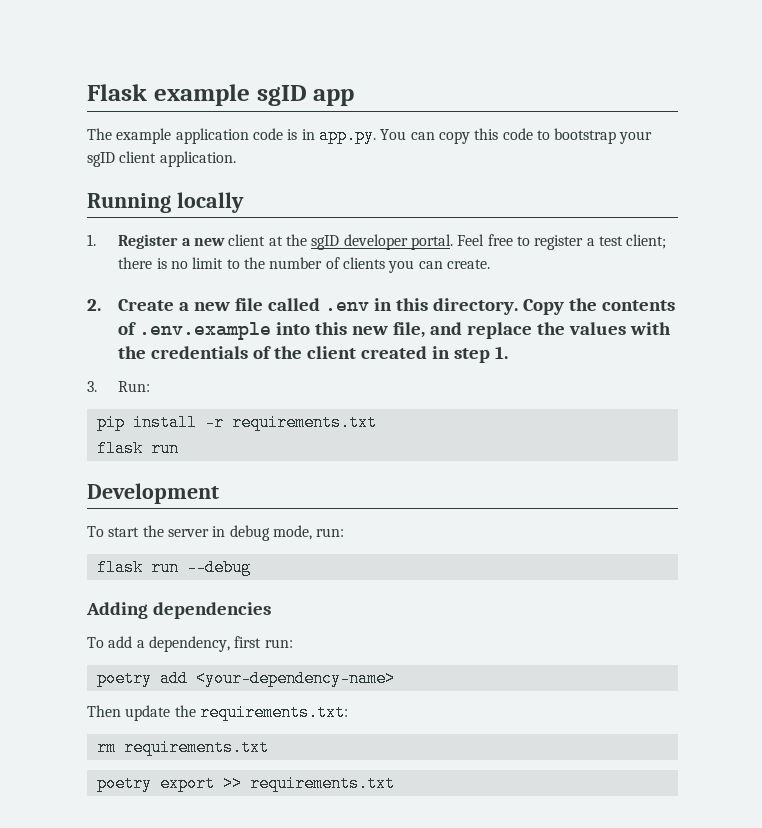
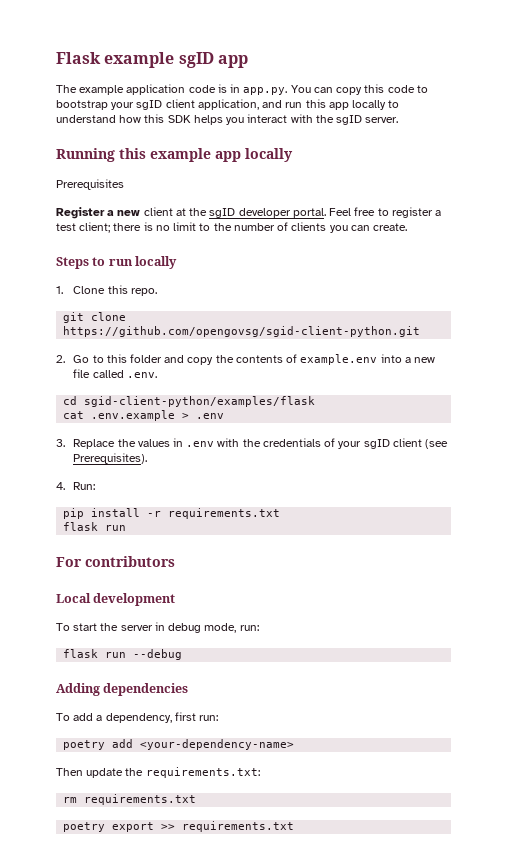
- The example application code is in app.py. You can copy this code to bootstrap your sgID client application.
- Running locally
- 1. Register a new client at the sgID developer portal.
+ The example application code is in app.py. You can copy this code to bootstrap your sgID client application, and run this app locally to understand how this SDK helps you interact with the sgID server.
+ Running this example app locally
+ Prerequisites
+ Register a new client at the sgID developer portal.
- 2. Create a new file called .env in this directory. Copy the contents of .env.example into this new file, and replace the values with the credentials of the client created in step 1.
- 3. Run:
+ Steps to run locally
+ 1. Clone this repo.
+ git clone https://github.com/opengovsg/sgid-client-python.git
+ 2. Go to this folder and copy the contents of example.env into a new file called .env.
+ cd sgid-client-python/examples/flask
+ cat .env.example > .env
+ 3. Replace the values in .env with the credentials of your sgID client (see Prerequisites).
+ 4. Run:
- Development
+ For contributors
+ Local development

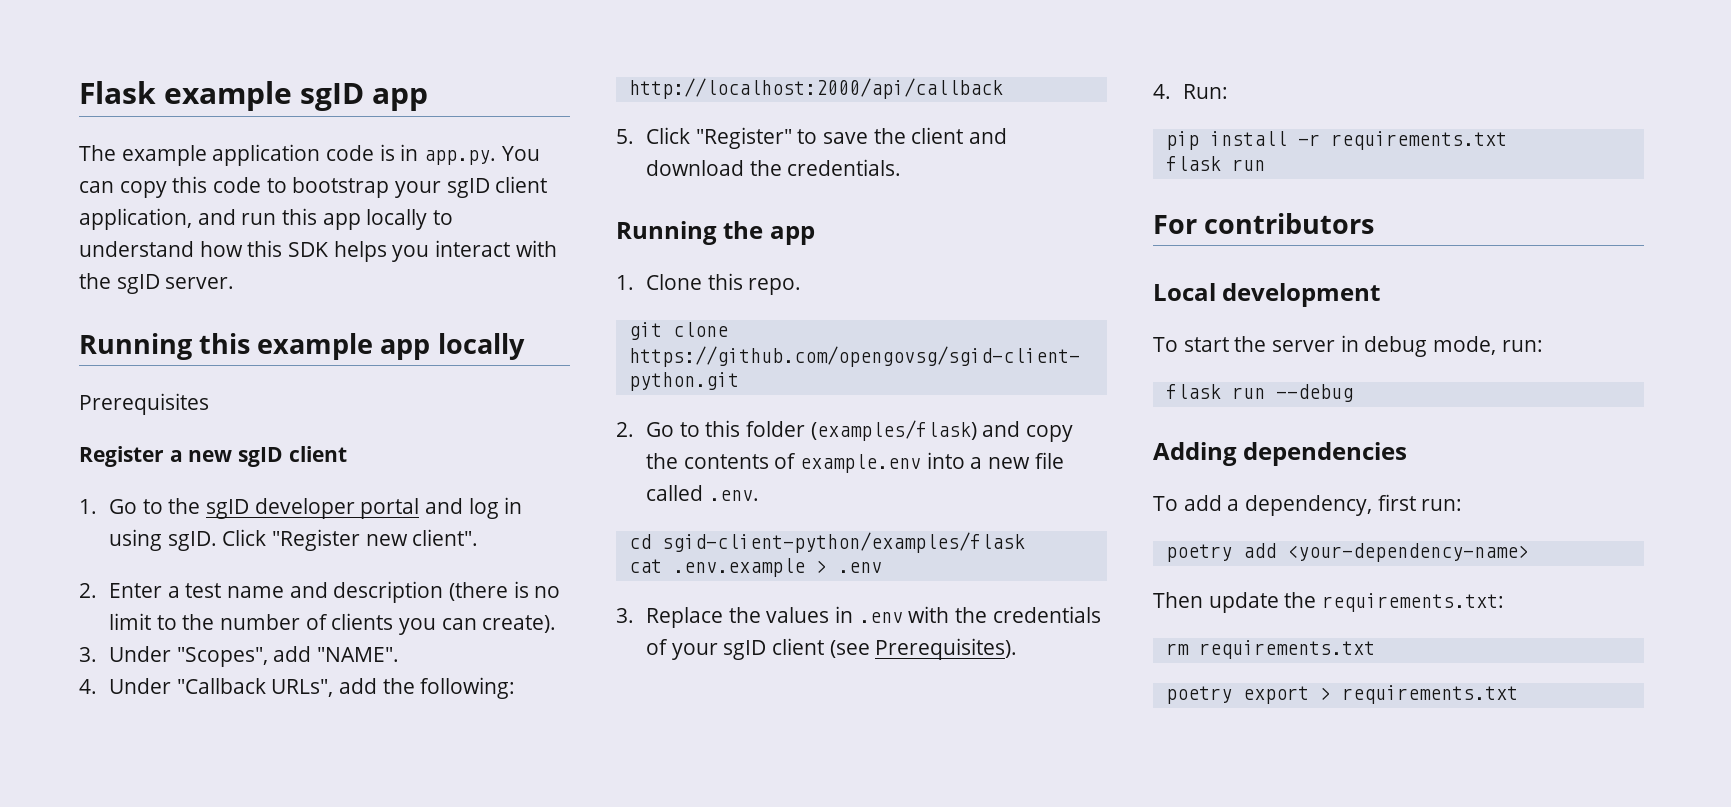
- Register a new client at the sgID developer portal. Feel free to register a test client; there is no limit to the number of clients you can create.
- Steps to run locally
+ Register a new sgID client
+ 1. Go to the sgID developer portal and log in using sgID. Click "Register new client".
+ 2. Enter a test name and description (there is no limit to the number of clients you can create).
+ 3. Under "Scopes", add "NAME".
+ 4. Under "Callback URLs", add the following:
+ http://localhost:2000/api/callback
+ 5. Click "Register" to save the client and download the credentials.
+ Running the app
- 2. Go to this folder and copy the contents of example.env into a new file called .env.
+ 2. Go to this folder (examples/flask) and copy the contents of example.env into a new file called .env.
- poetry export >> requirements.txt
+ poetry export > requirements.txt

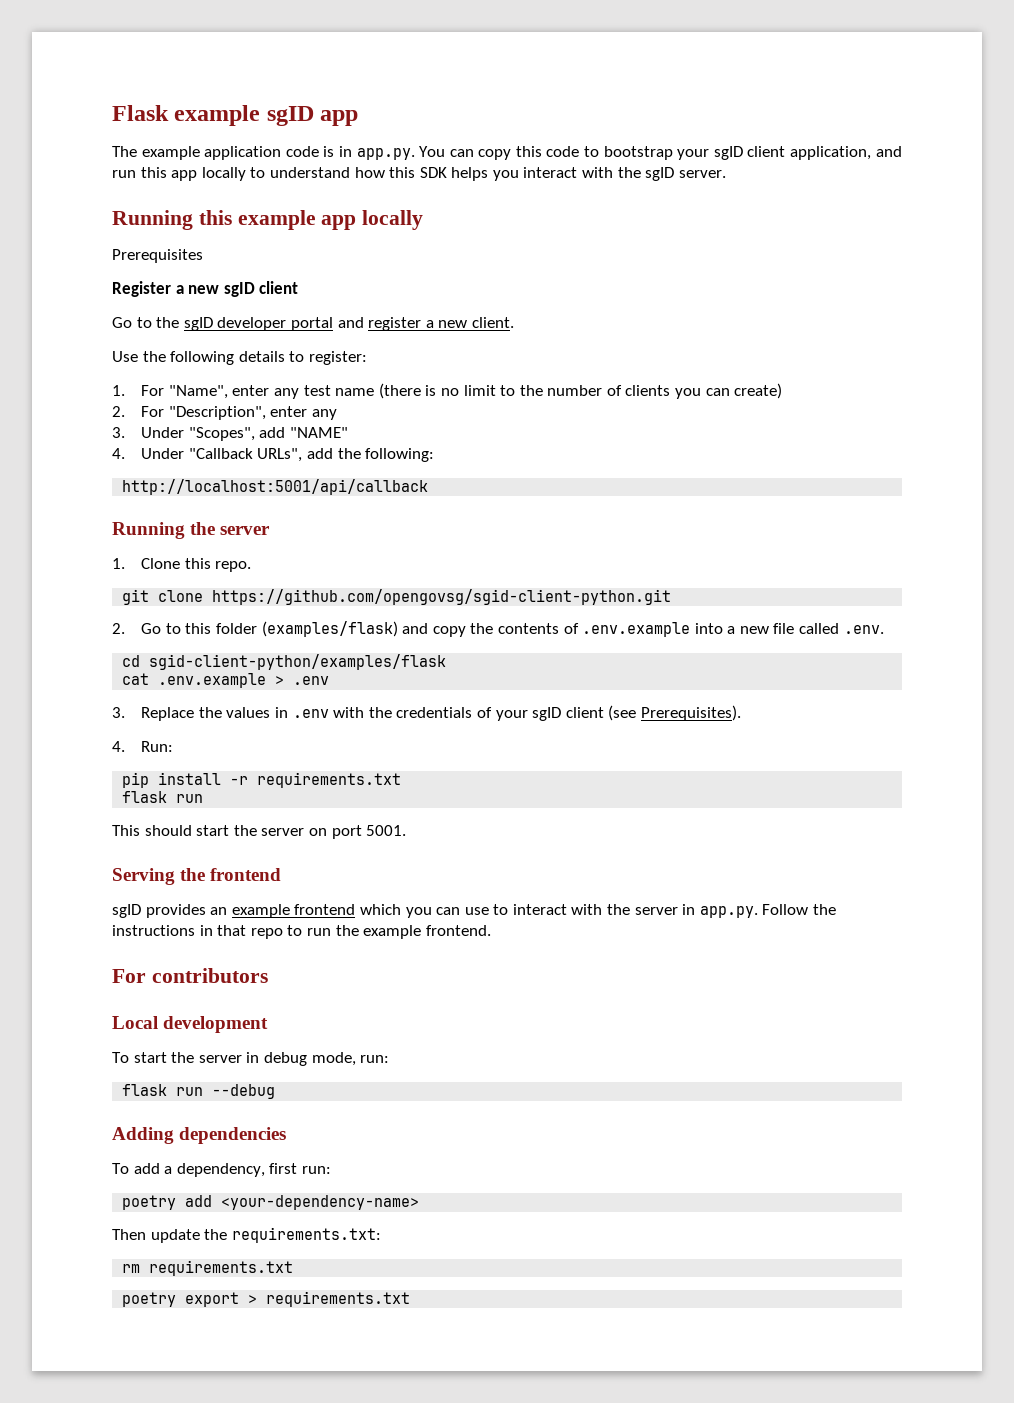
- 1. Go to the sgID developer portal and log in using sgID. Click "Register new client".
- 2. Enter a test name and description (there is no limit to the number of clients you can create).
+ Go to the sgID developer portal and register a new client.
+ Use the following details to register:
+ 1. For "Name", enter any test name (there is no limit to the number of clients you can create)
+ 2. For "Description", enter any
- 3. Under "Scopes", add "NAME".
+ 3. Under "Scopes", add "NAME"
- http://localhost:2000/api/callback
- 5. Click "Register" to save the client and download the credentials.
+ http://localhost:5001/api/callback
- Running the app
+ Running the server
- 2. Go to this folder (examples/flask) and copy the contents of example.env into a new file called .env.
+ 2. Go to this folder (examples/flask) and copy the contents of .env.example into a new file called .env.
+ This should start the server on port 5001.
+ Serving the frontend
+ sgID provides an example frontend which you can use to interact with the server in app.py. Follow the instructions in that repo to run the example frontend.

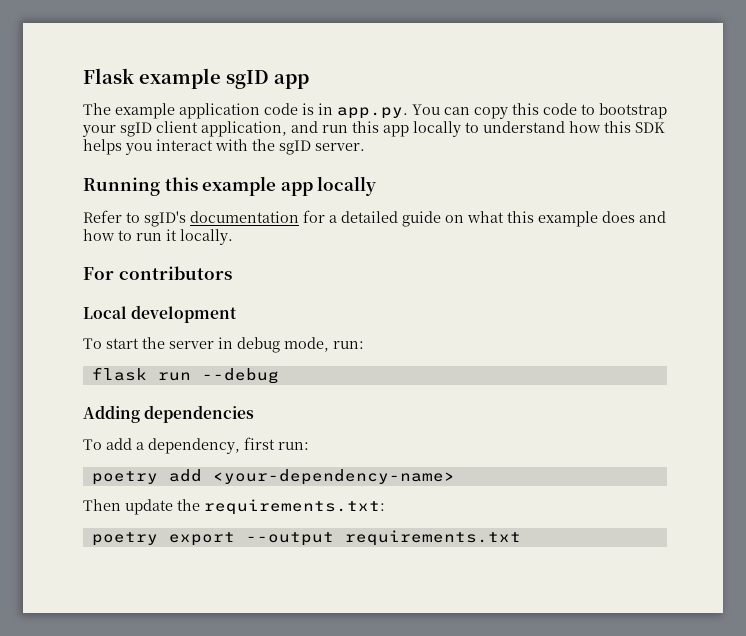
- Prerequisites
- Register a new sgID client
- Go to the sgID developer portal and register a new client.
- Use the following details to register:
- 1. For "Name", enter any test name (there is no limit to the number of clients you can create)
- 2. For "Description", enter any
- 3. Under "Scopes", add "NAME"
- 4. Under "Callback URLs", add the following:
- http://localhost:5001/api/callback
- Running the server
- 1. Clone this repo.
- git clone https://github.com/opengovsg/sgid-client-python.git
- 2. Go to this folder (examples/flask) and copy the contents of .env.example into a new file called .env.
- cd sgid-client-python/examples/flask
- cat .env.example > .env
- 3. Replace the values in .env with the credentials of your sgID client (see Prerequisites).
- 4. Run:
- pip install -r requirements.txt
- flask run
- This should start the server on port 5001.
- Serving the frontend
- sgID provides an example frontend which you can use to interact with the server in app.py. Follow the instructions in that repo to run the example frontend.
+ Refer to sgID's documentation for a detailed guide on what this example does and how to run it locally.
- rm requirements.txt
- poetry export > requirements.txt
+ poetry export --output requirements.txt

